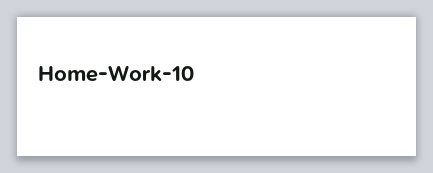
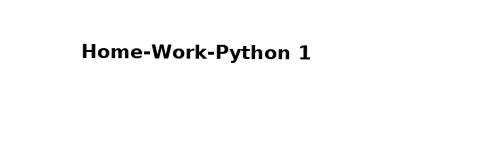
- Home-Work-10
+ Home-Work-Python 1

